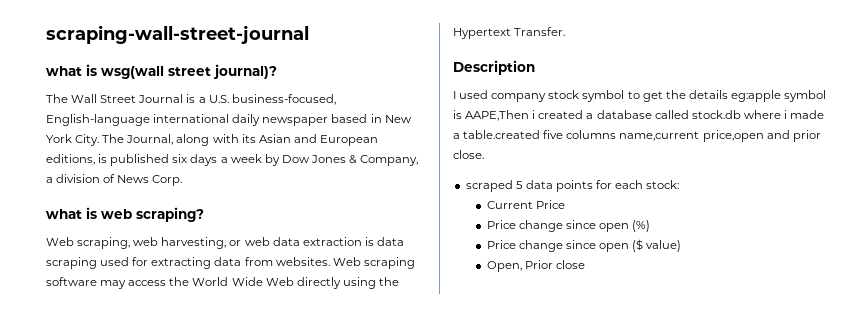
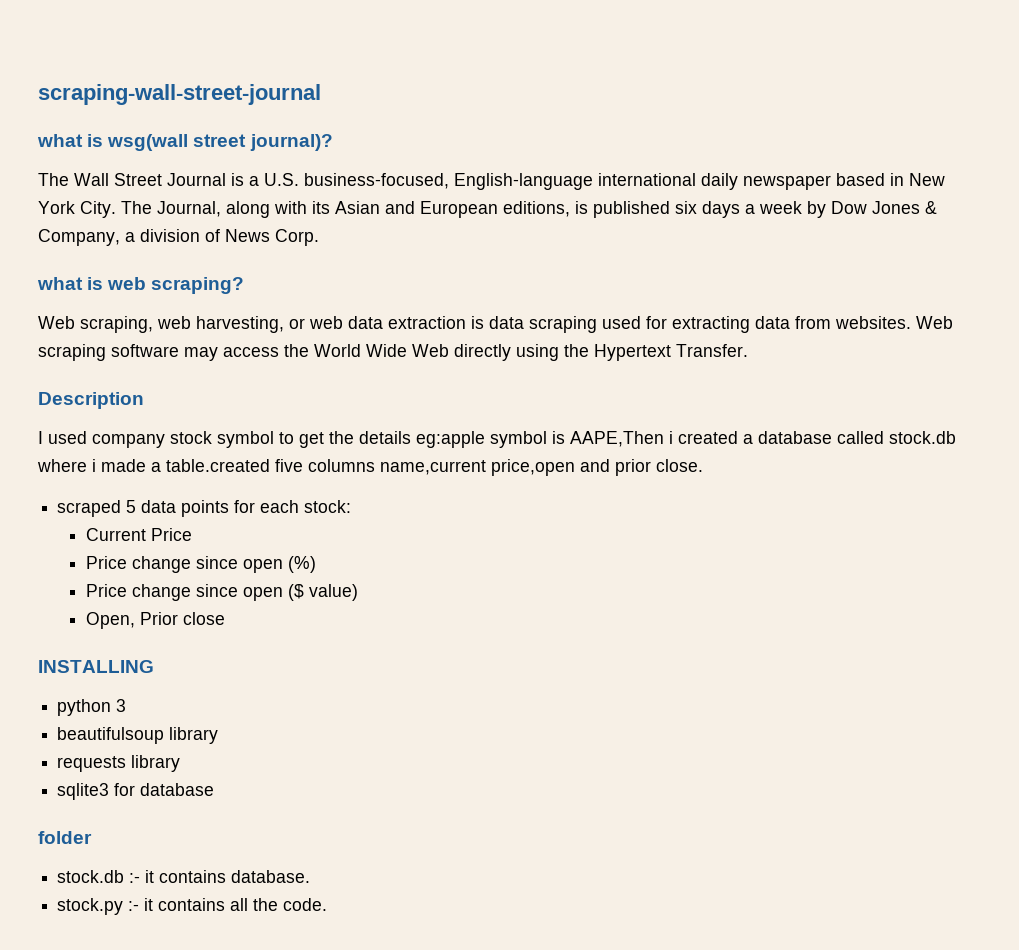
+ INSTALLING
+ python 3
+ beautifulsoup library
+ requests library
+ sqlite3 for database
+ folder
+ stock.db :- it contains database.
+ stock.py :- it contains all the code.

